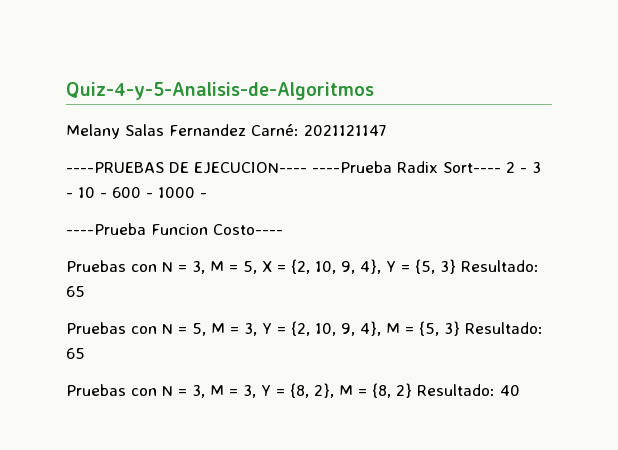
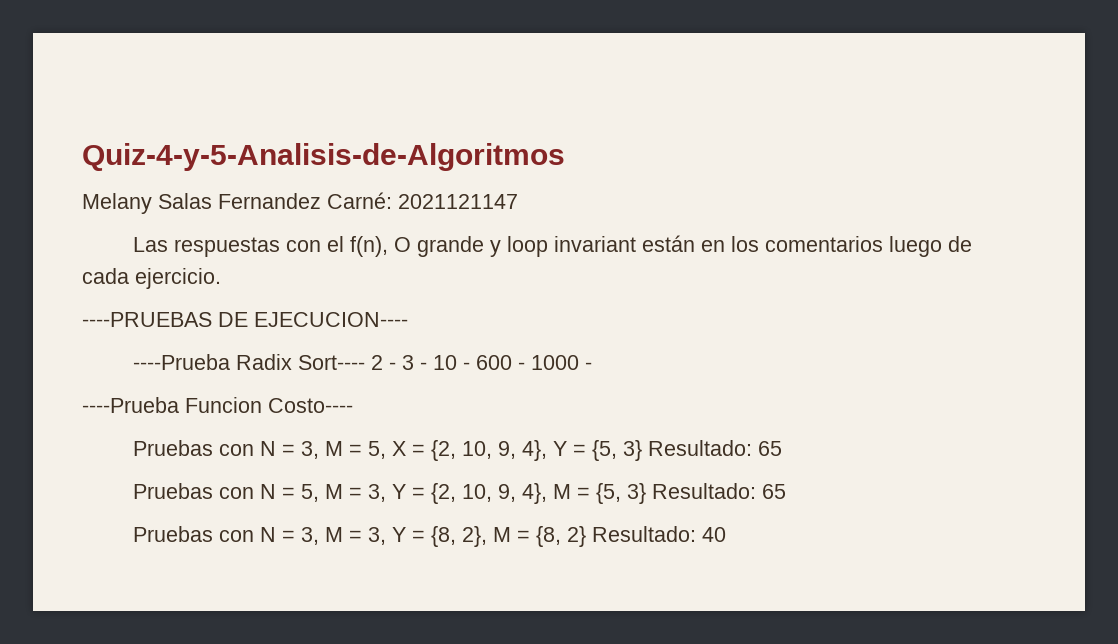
+ Las respuestas con el f(n), O grande y loop invariant están en los comentarios luego de cada ejercicio.
- ----PRUEBAS DE EJECUCION---- ----Prueba Radix Sort---- 2 - 3 - 10 - 600 - 1000 -
+ ----PRUEBAS DE EJECUCION----
+ ----Prueba Radix Sort---- 2 - 3 - 10 - 600 - 1000 -

